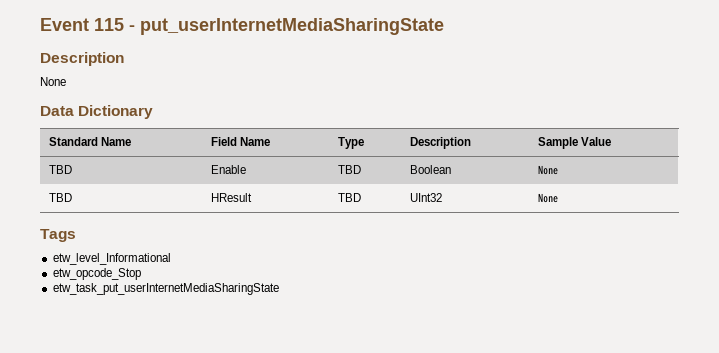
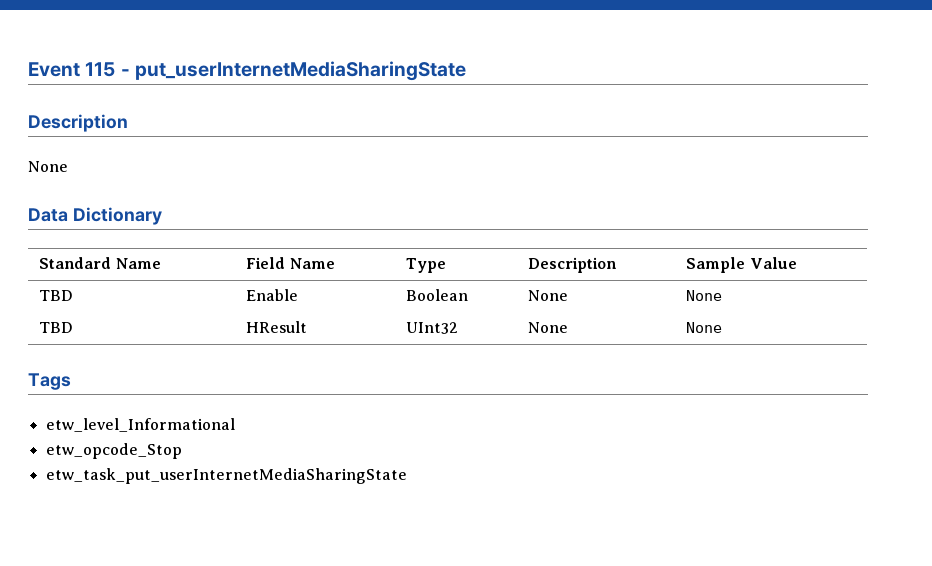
- TBD | Enable | TBD | Boolean | None
+ TBD | Enable | Boolean | None | None
- TBD | HResult | TBD | UInt32 | None
+ TBD | HResult | UInt32 | None | None

